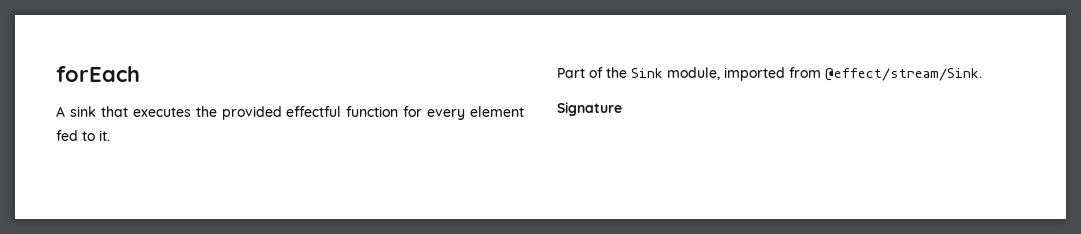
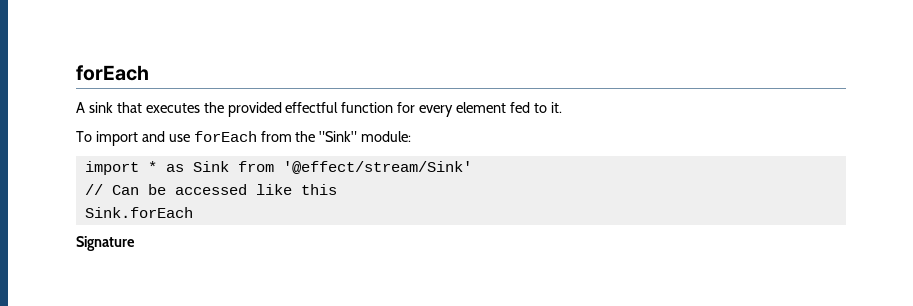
- Part of the Sink module, imported from @effect/stream/Sink.
+ To import and use forEach from the "Sink" module:
+ import * as Sink from '@effect/stream/Sink'
+ // Can be accessed like this
+ Sink.forEach

